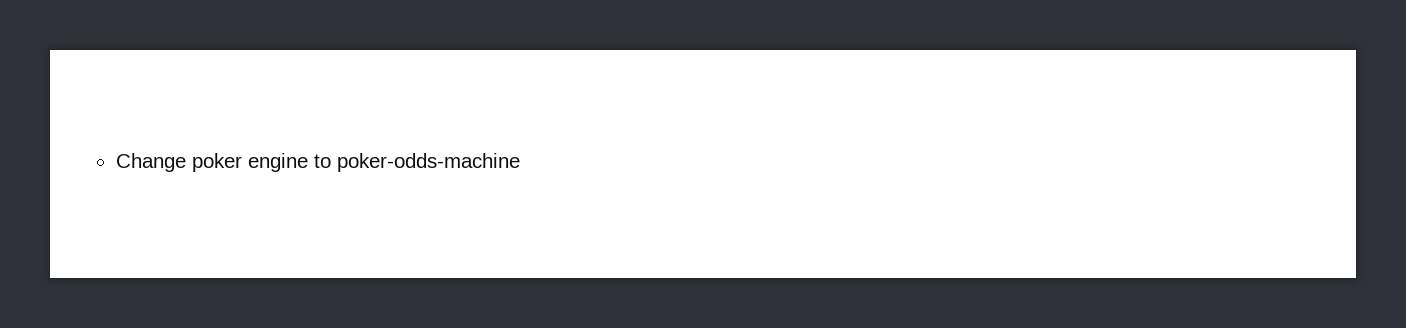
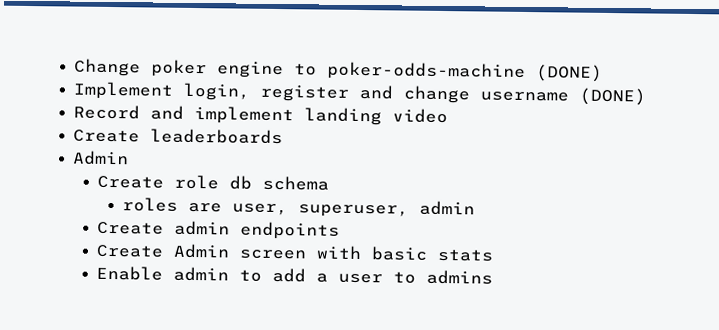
- Change poker engine to poker-odds-machine
+ Change poker engine to poker-odds-machine (DONE)
+ Implement login, register and change username (DONE)
+ Record and implement landing video
+ Create leaderboards
+ Admin
+ Create role db schema
+ roles are user, superuser, admin
+ Create admin endpoints
+ Create Admin screen with basic stats
+ Enable admin to add a user to admins

